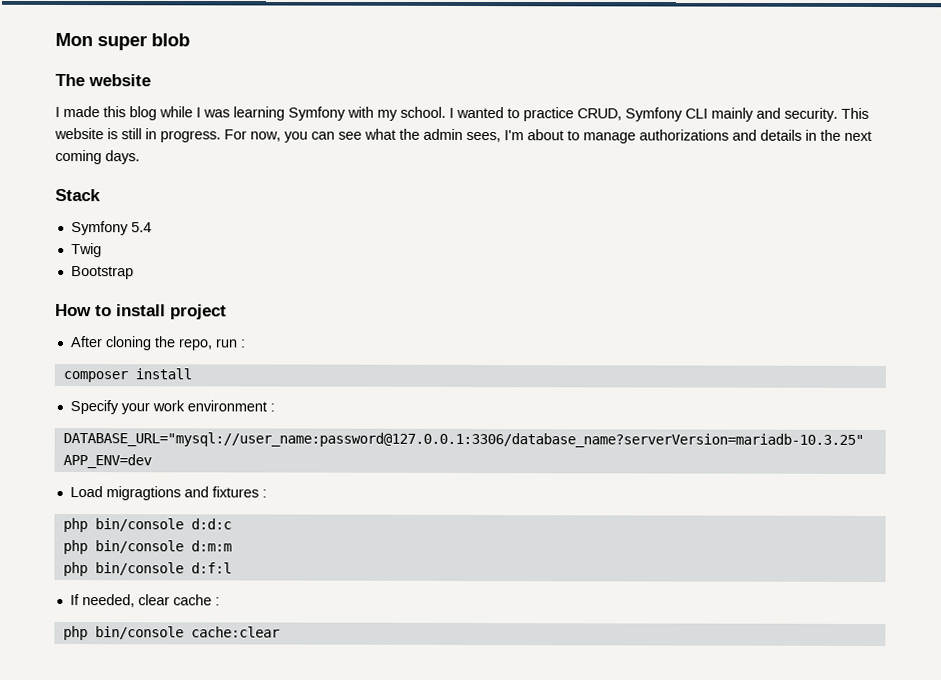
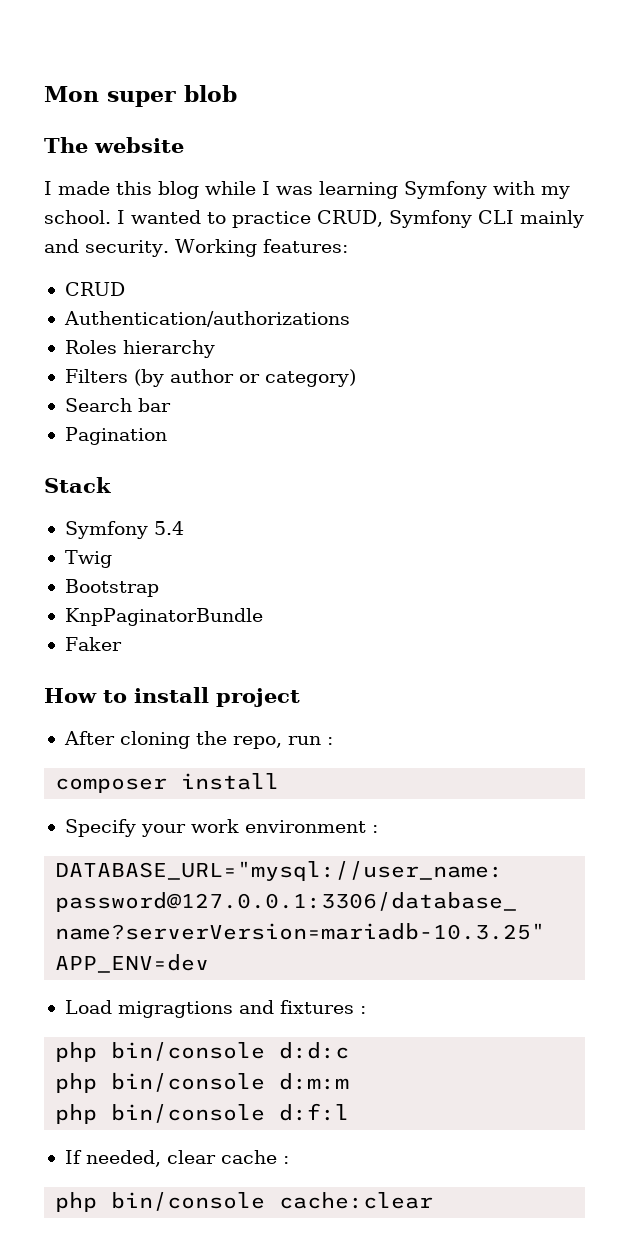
- This website is still in progress. For now, you can see what the admin sees, I'm about to manage authorizations and details in the next coming days.
+ Working features:
+ CRUD
+ Authentication/authorizations
+ Roles hierarchy
+ Filters (by author or category)
+ Search bar
+ Pagination
+ KnpPaginatorBundle
+ Faker

